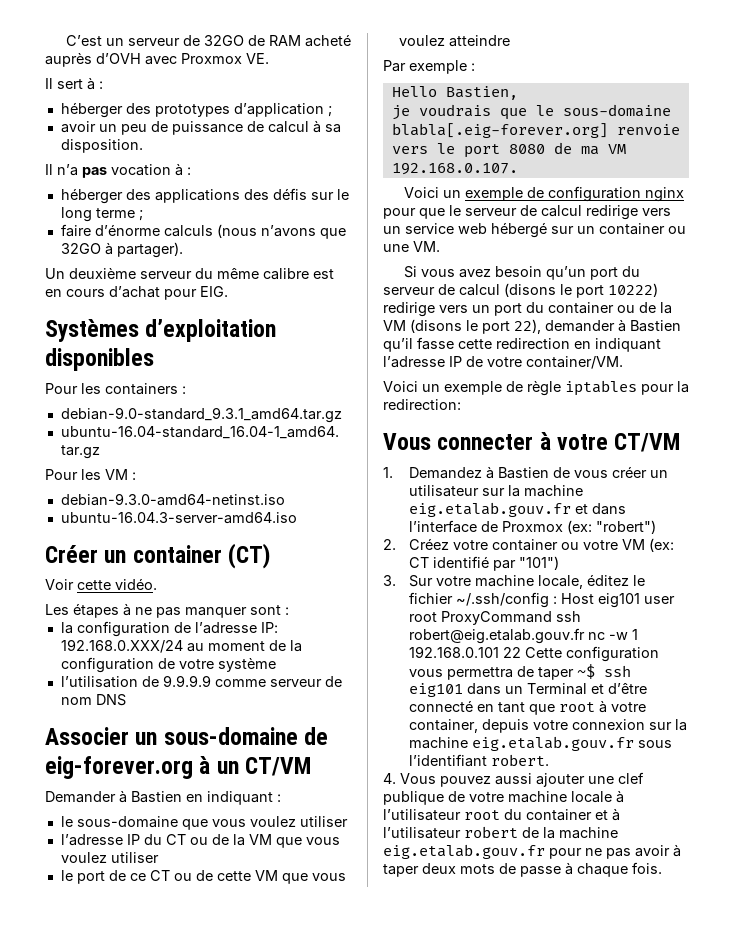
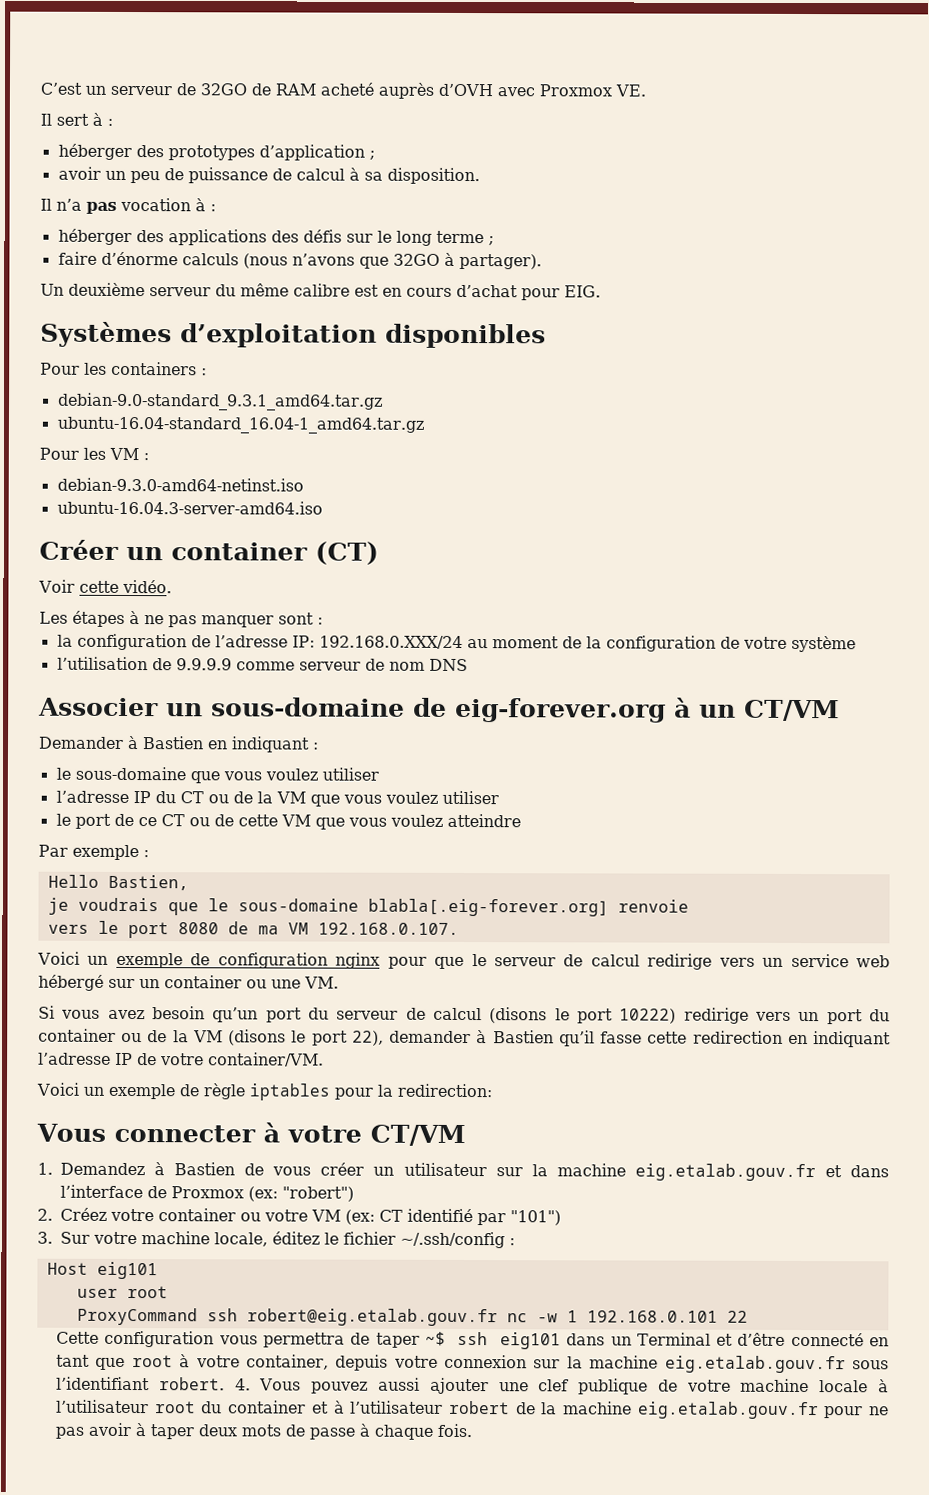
- 3. Sur votre machine locale, éditez le fichier ~/.ssh/config : Host eig101 user root ProxyCommand ssh robert@eig.etalab.gouv.fr nc -w 1 192.168.0.101 22 Cette configuration vous permettra de taper ~$ ssh eig101 dans un Terminal et d’être connecté en tant que root à votre container, depuis votre connexion sur la machine eig.etalab.gouv.fr sous l’identifiant robert.
- 4. Vous pouvez aussi ajouter une clef publique de votre machine locale à l’utilisateur root du container et à l’utilisateur robert de la machine eig.etalab.gouv.fr pour ne pas avoir à taper deux mots de passe à chaque fois.
+ 3. Sur votre machine locale, éditez le fichier ~/.ssh/config :
+ Host eig101
+ user root
+ ProxyCommand ssh robert@eig.etalab.gouv.fr nc -w 1 192.168.0.101 22
+ Cette configuration vous permettra de taper ~$ ssh eig101 dans un Terminal et d’être connecté en tant que root à votre container, depuis votre connexion sur la machine eig.etalab.gouv.fr sous l’identifiant robert. 4. Vous pouvez aussi ajouter une clef publique de votre machine locale à l’utilisateur root du container et à l’utilisateur robert de la machine eig.etalab.gouv.fr pour ne pas avoir à taper deux mots de passe à chaque fois.

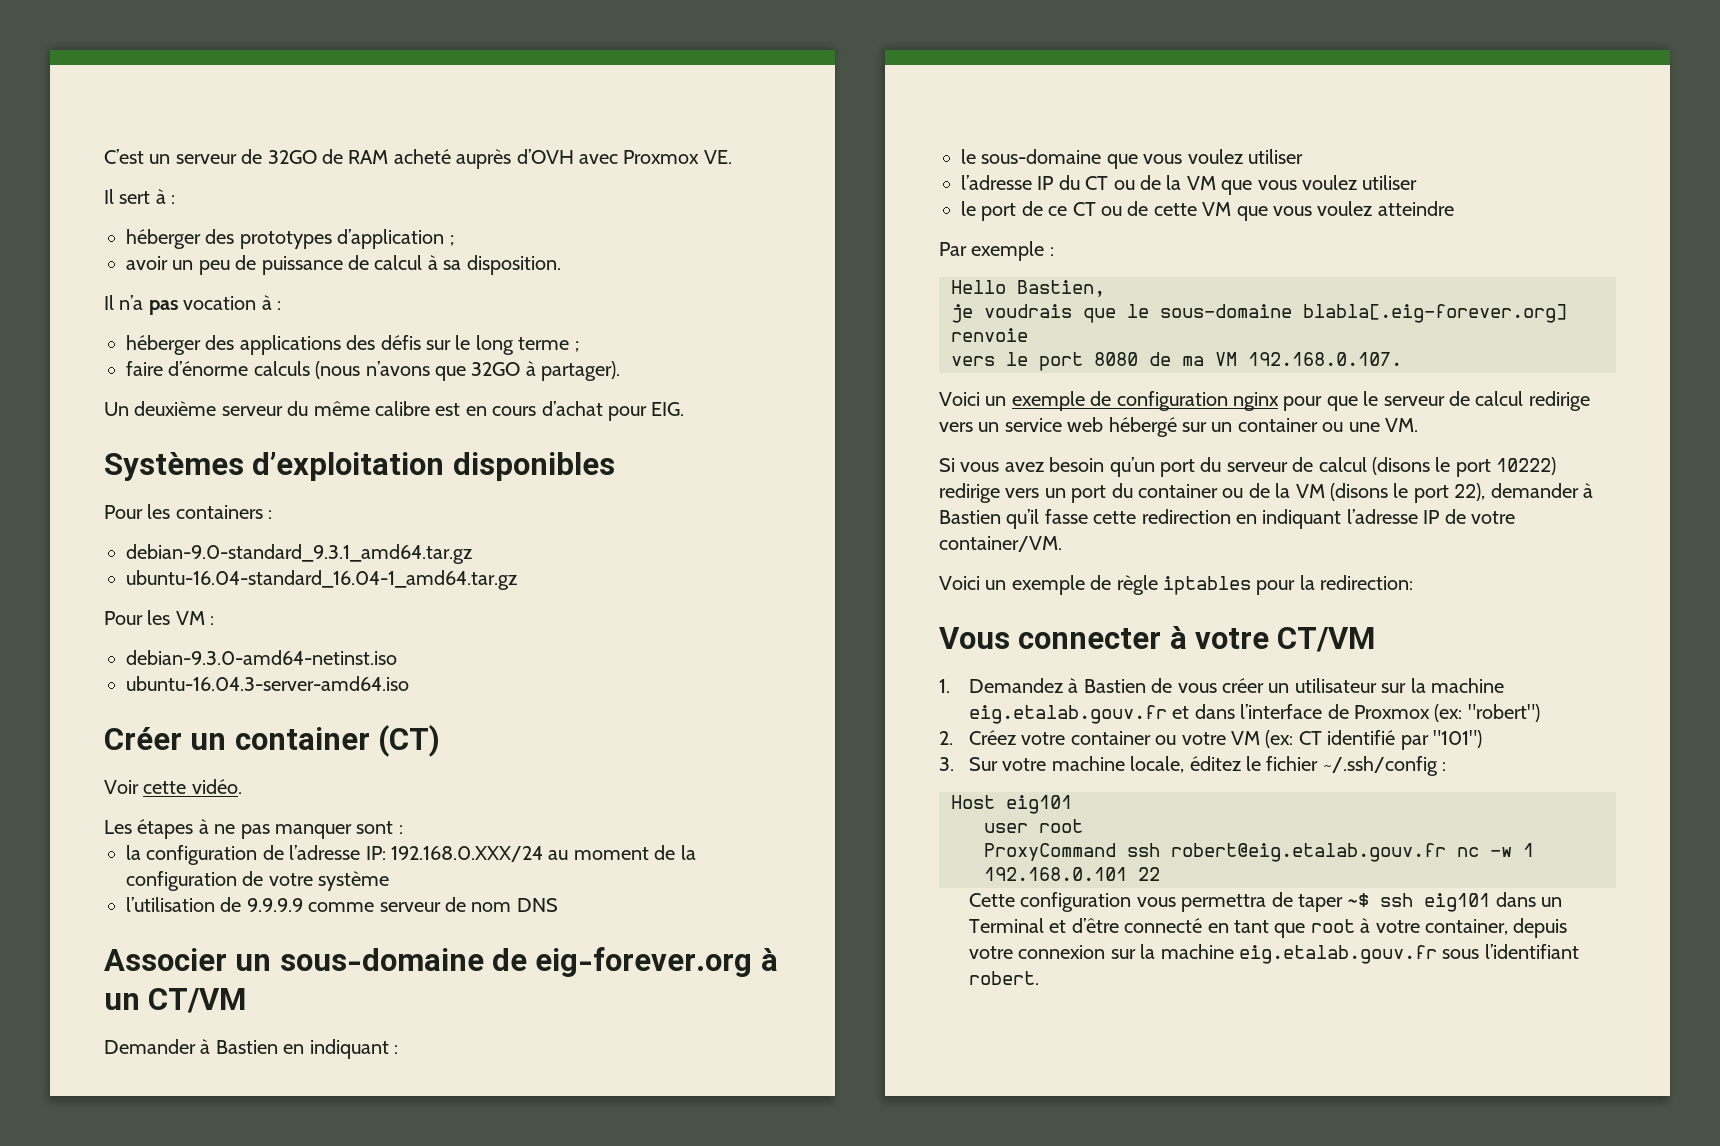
- 4. Vous pouvez aussi ajouter une clef publique de votre machine locale à l’utilisateur root du container et à l’utilisateur robert de la machine eig.etalab.gouv.fr pour ne pas avoir à taper deux mots de passe à chaque fois.

